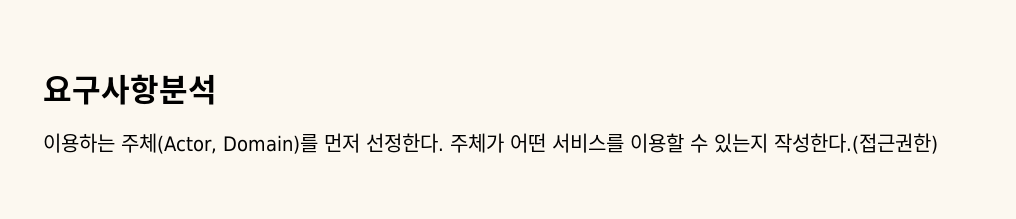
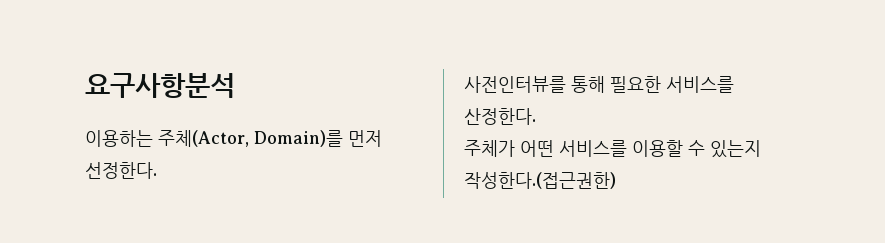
- 이용하는 주체(Actor, Domain)를 먼저 선정한다. 주체가 어떤 서비스를 이용할 수 있는지 작성한다.(접근권한)
+ 이용하는 주체(Actor, Domain)를 먼저 선정한다.
+ 사전인터뷰를 통해 필요한 서비스를 산정한다.
+ 주체가 어떤 서비스를 이용할 수 있는지 작성한다.(접근권한)

